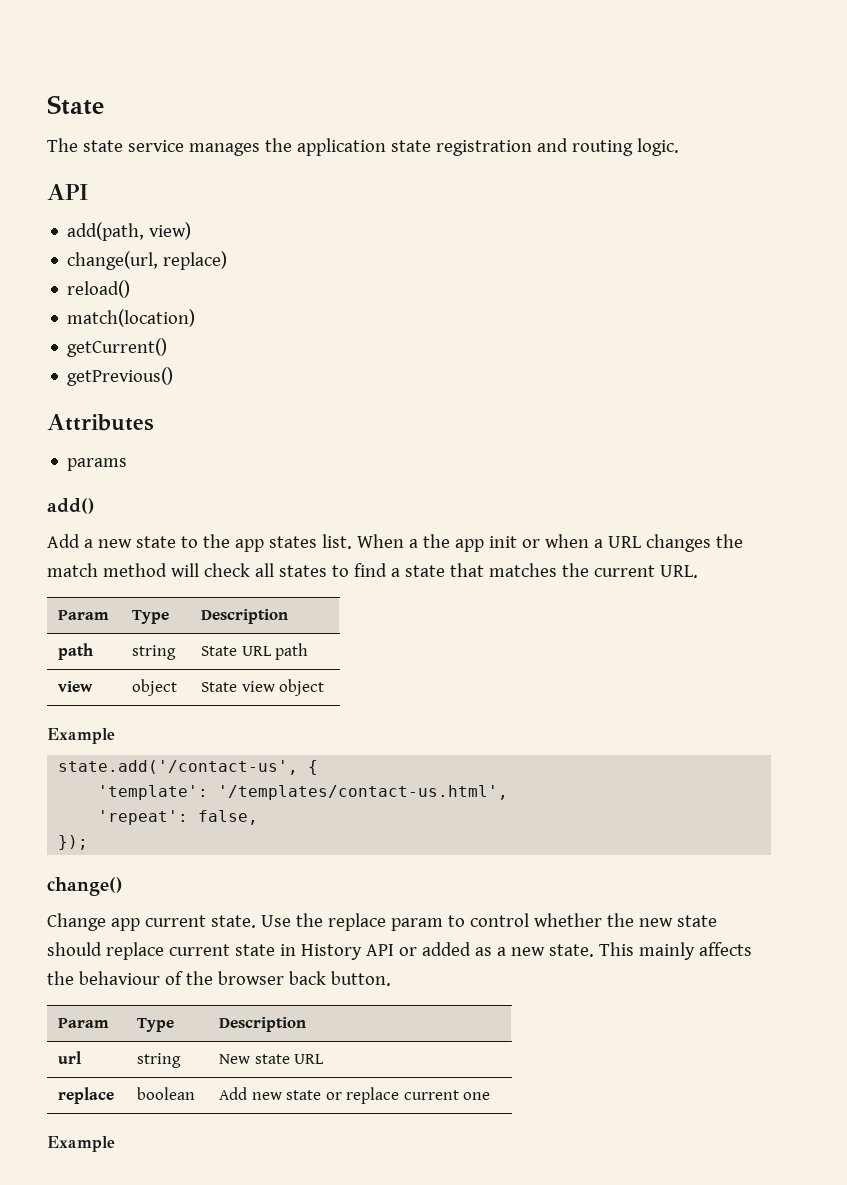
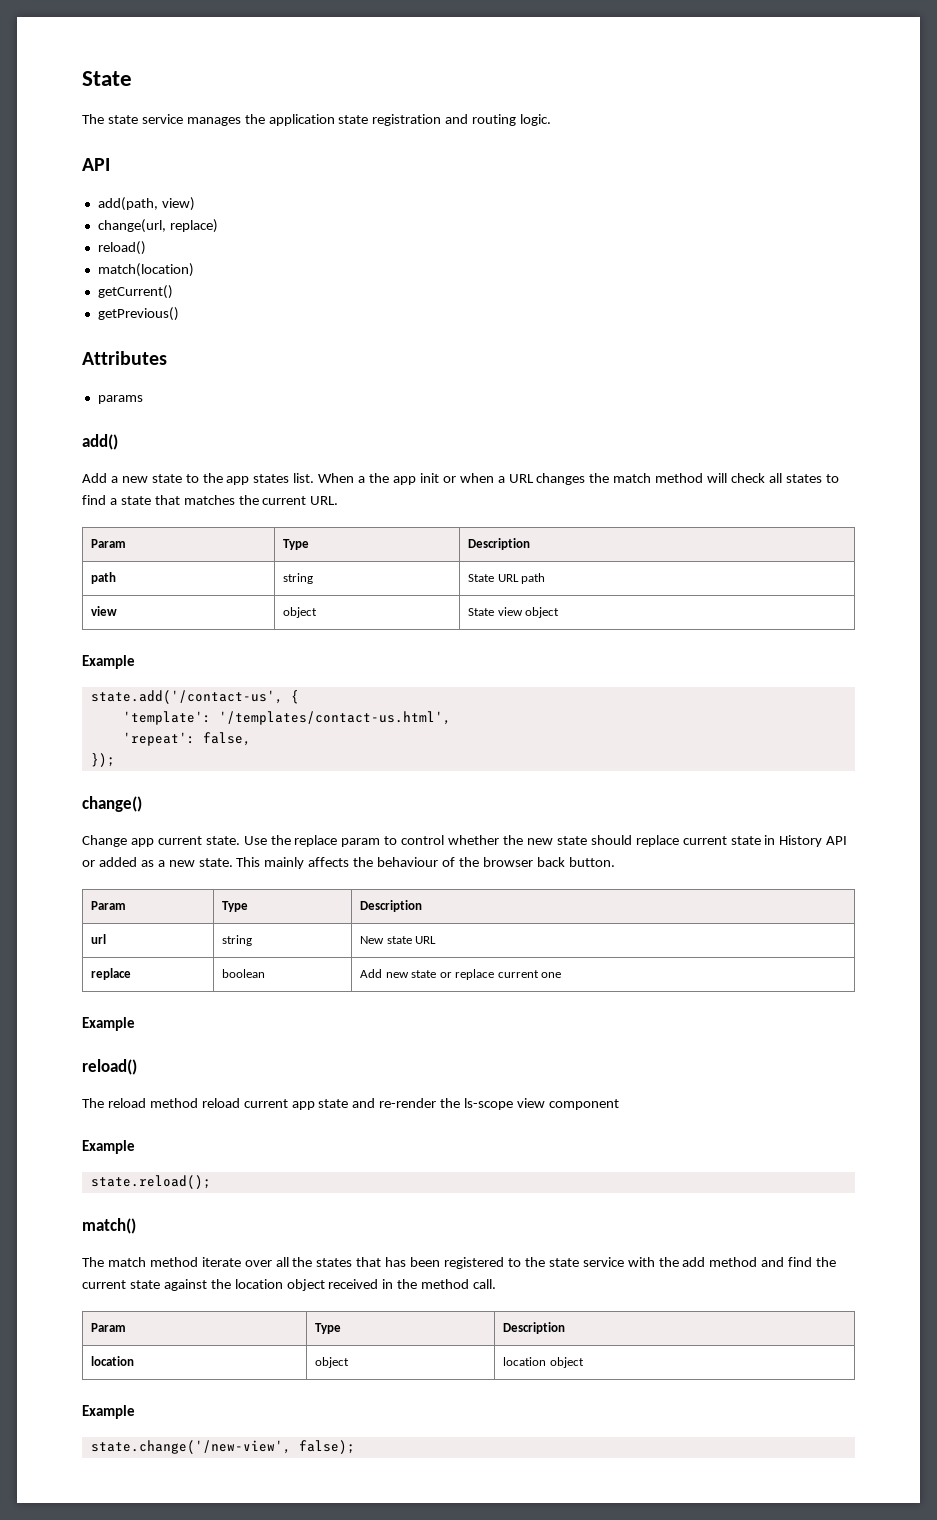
  replace | boolean | Add new state or replace current one
  Example
+ reload()
+ The reload method reload current app state and re-render the ls-scope view component
+ Example
+ state.reload();
+ match()
+ The match method iterate over all the states that has been registered to the state service with the add method and find the current state against the location object received in the method call.
+ Param | Type | Description
+ location | object | location object
+ Example
+ state.change('/new-view', false);

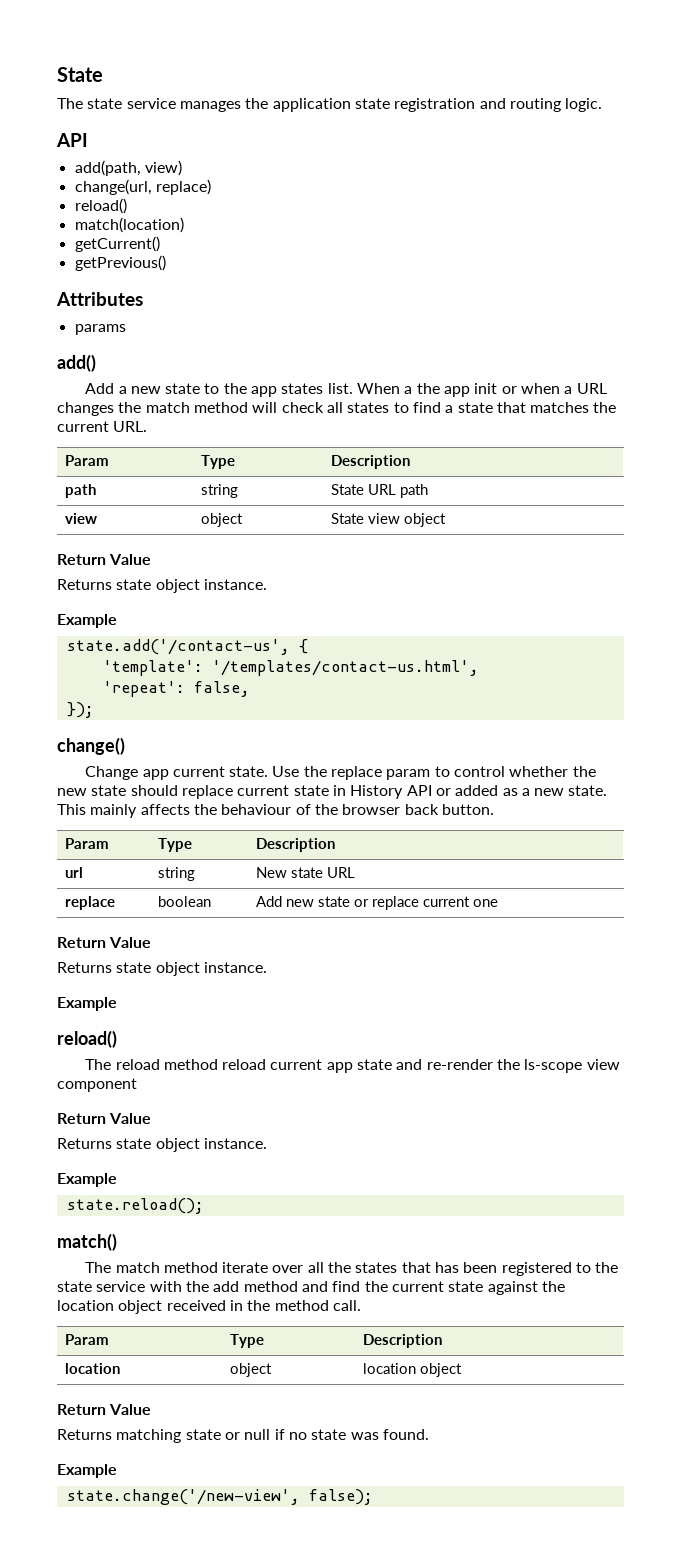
  view | object | State view object
+ Return Value
+ Returns state object instance.
  replace | boolean | Add new state or replace current one
+ Return Value
+ Returns state object instance.
  The reload method reload current app state and re-render the ls-scope view component
+ Return Value
+ Returns state object instance.
  location | object | location object
+ Return Value
+ Returns matching state or null if no state was found.

